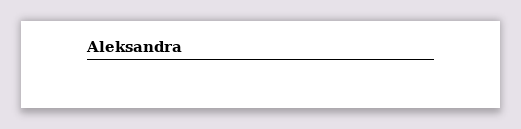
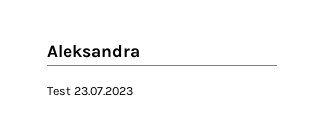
+ Test 23.07.2023

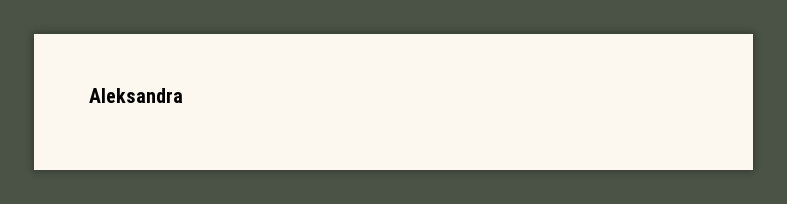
- Test 23.07.2023

